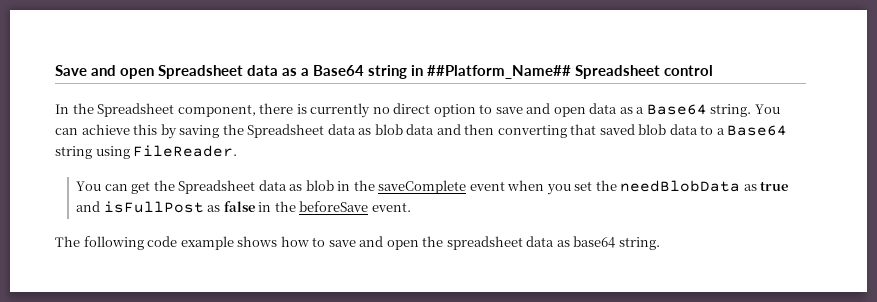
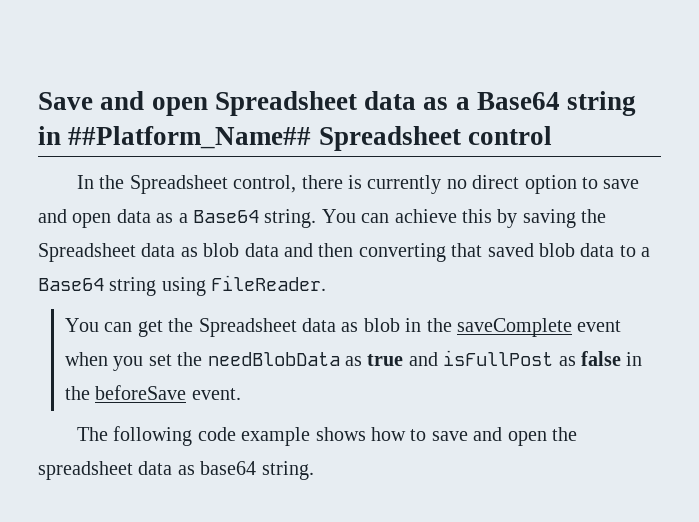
- In the Spreadsheet component, there is currently no direct option to save and open data as a Base64 string.
+ In the Spreadsheet control, there is currently no direct option to save and open data as a Base64 string.

